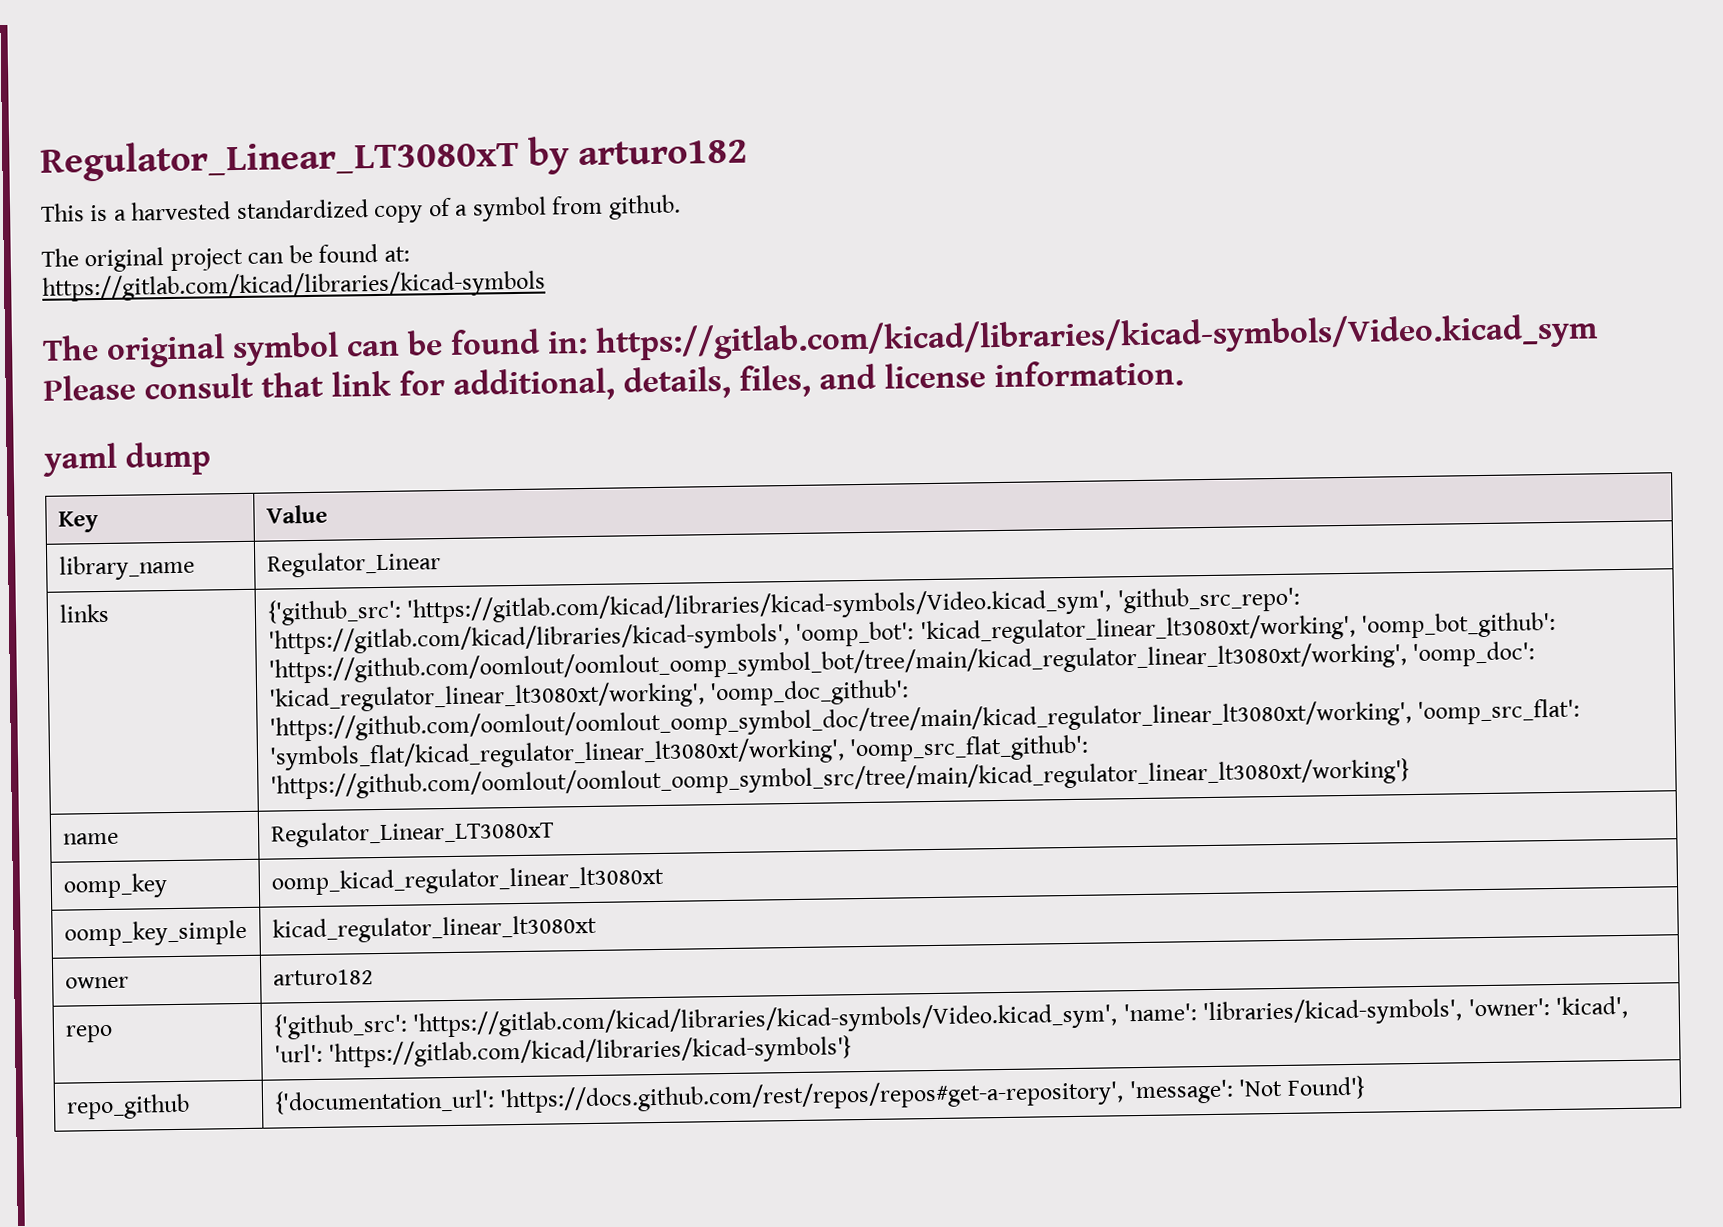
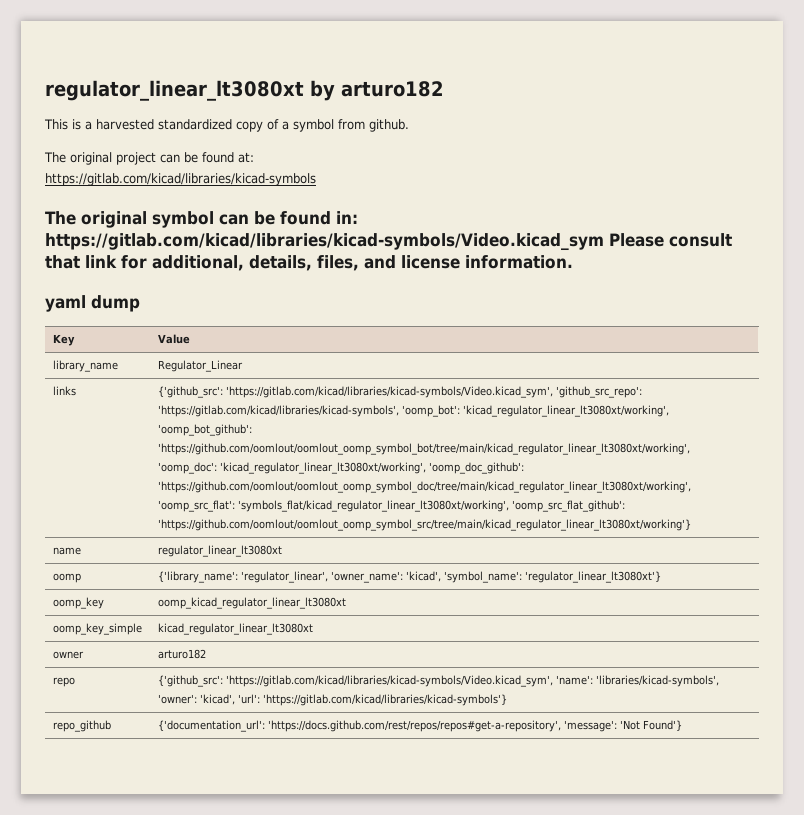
- Regulator_Linear_LT3080xT by arturo182
+ regulator_linear_lt3080xt by arturo182
- name | Regulator_Linear_LT3080xT
+ name | regulator_linear_lt3080xt
+ oomp | {'library_name': 'regulator_linear', 'owner_name': 'kicad', 'symbol_name': 'regulator_linear_lt3080xt'}

